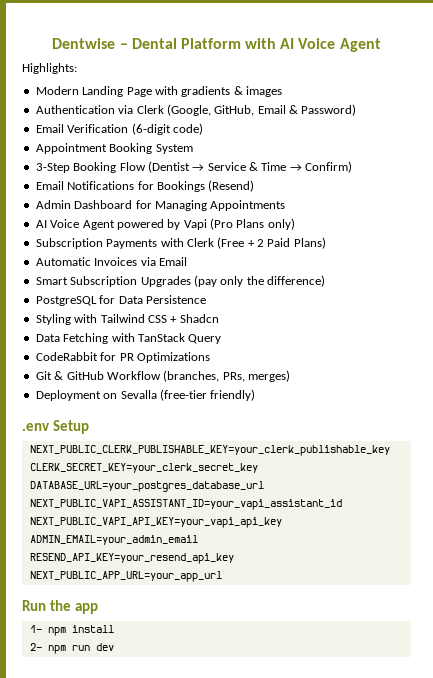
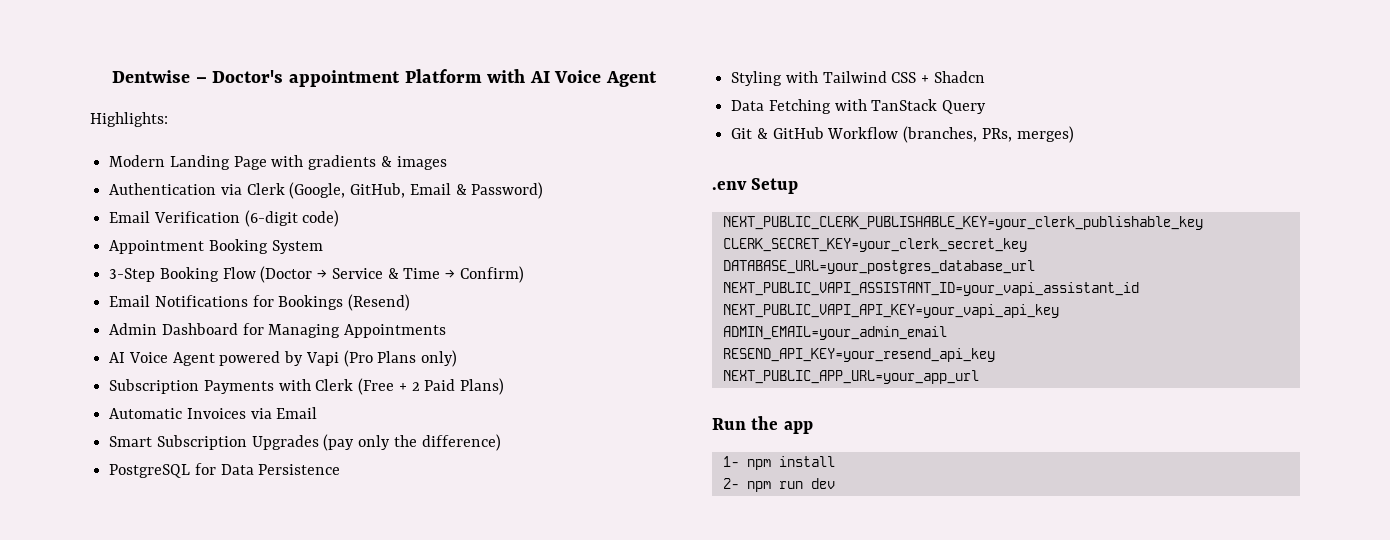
- Dentwise – Dental Platform with AI Voice Agent
+ Dentwise – Doctor's appointment Platform with AI Voice Agent
- 3-Step Booking Flow (Dentist → Service & Time → Confirm)
+ 3-Step Booking Flow (Doctor → Service & Time → Confirm)
- CodeRabbit for PR Optimizations
- Deployment on Sevalla (free-tier friendly)

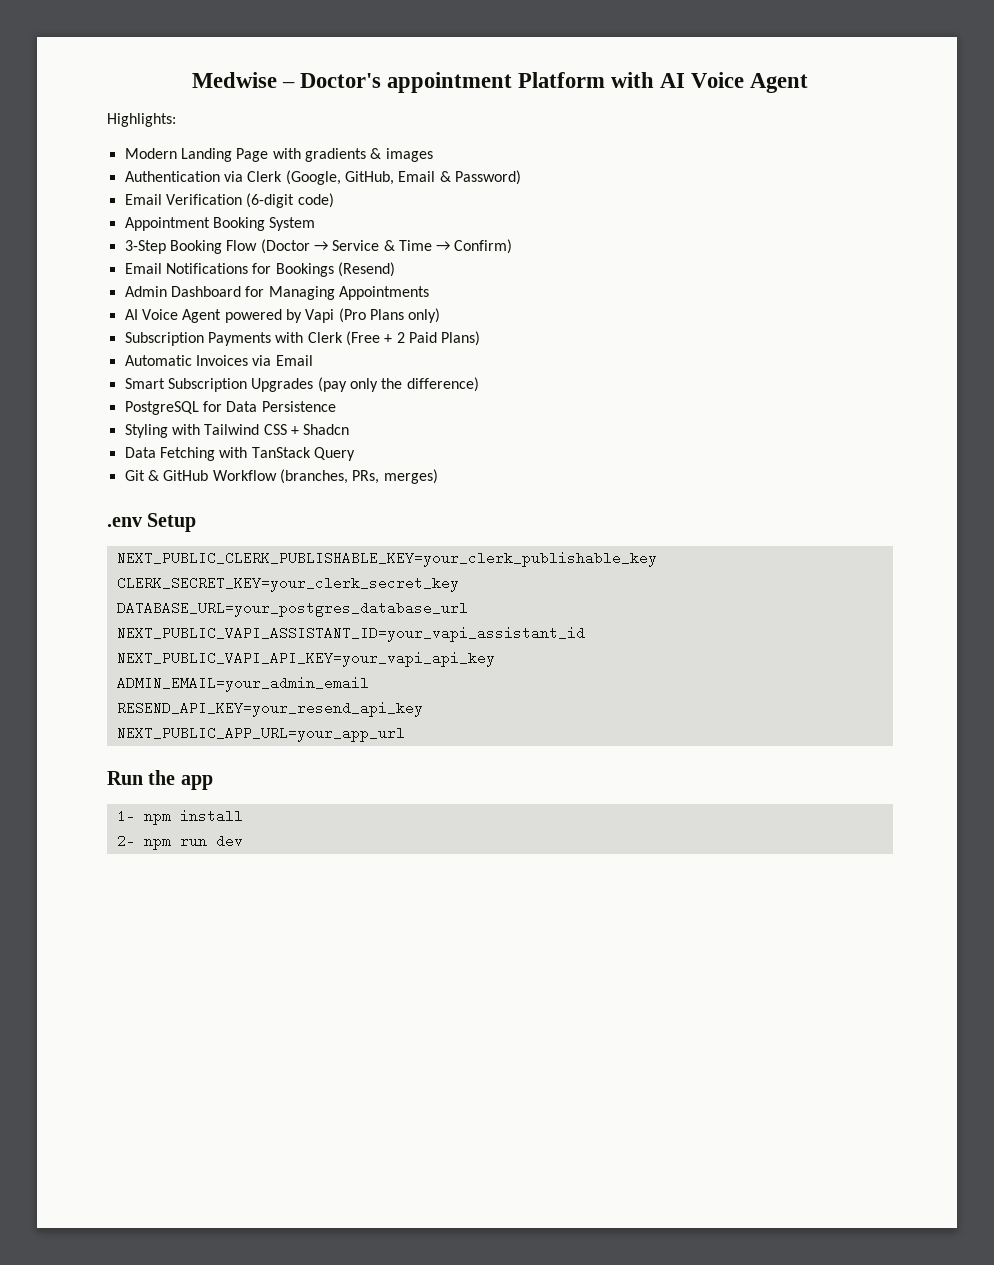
- Dentwise – Doctor's appointment Platform with AI Voice Agent
+ Medwise – Doctor's appointment Platform with AI Voice Agent

